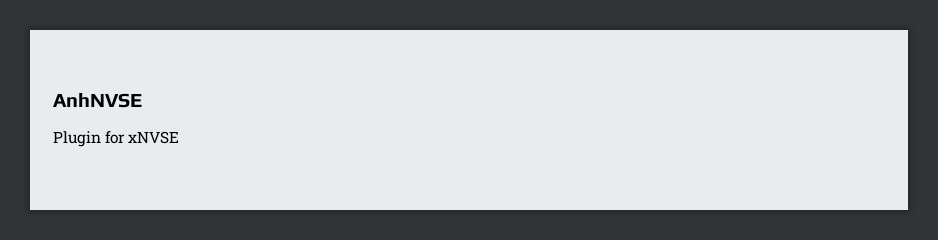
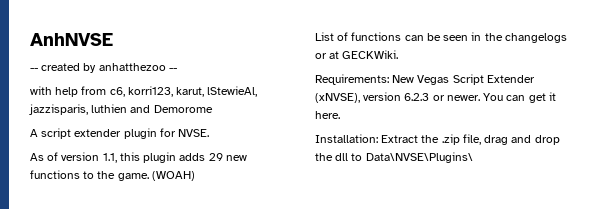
- Plugin for xNVSE
+ -- created by anhatthezoo --
+ with help from c6, korri123, karut, lStewieAl, jazzisparis, luthien and Demorome
+ A script extender plugin for NVSE.
+ As of version 1.1, this plugin adds 29 new functions to the game. (WOAH)
+ List of functions can be seen in the changelogs or at GECKWiki.
+ Requirements: New Vegas Script Extender (xNVSE), version 6.2.3 or newer. You can get it here.
+ Installation: Extract the .zip file, drag and drop the dll to Data\NVSE\Plugins\

